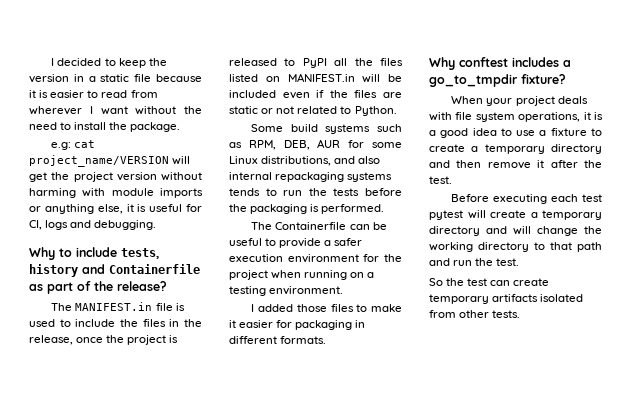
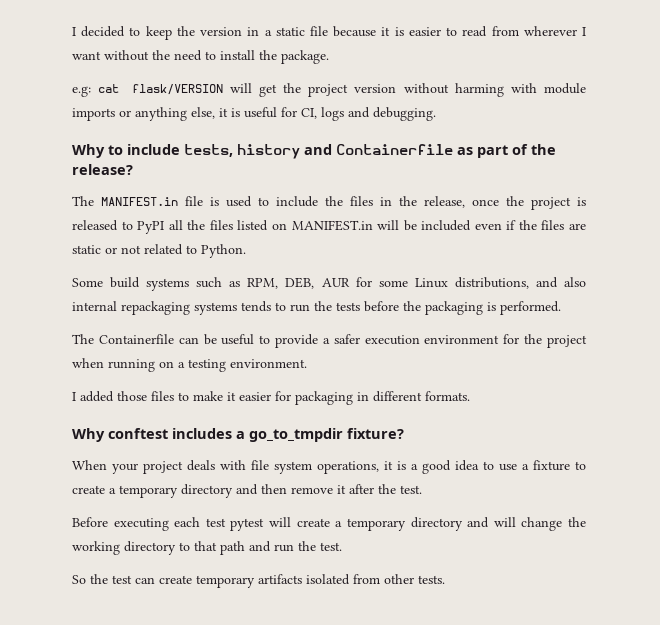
- e.g: cat project_name/VERSION will get the project version without harming with module imports or anything else, it is useful for CI, logs and debugging.
+ e.g: cat flask/VERSION will get the project version without harming with module imports or anything else, it is useful for CI, logs and debugging.

